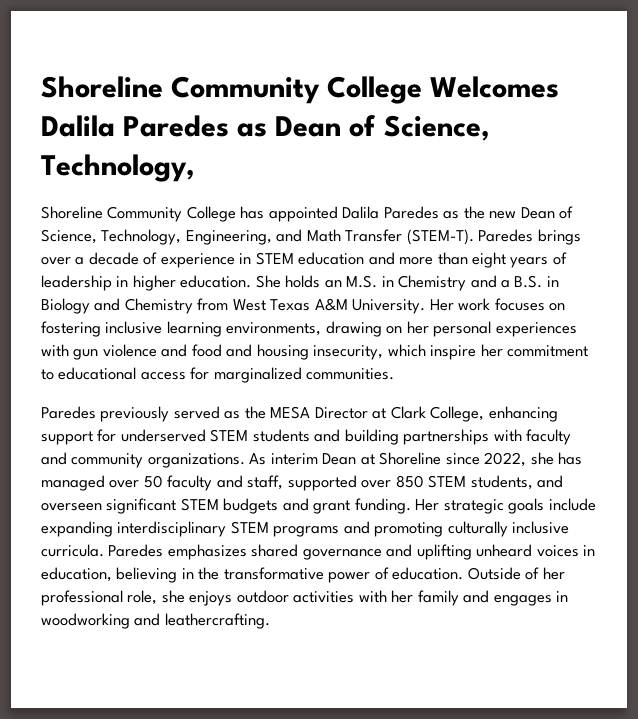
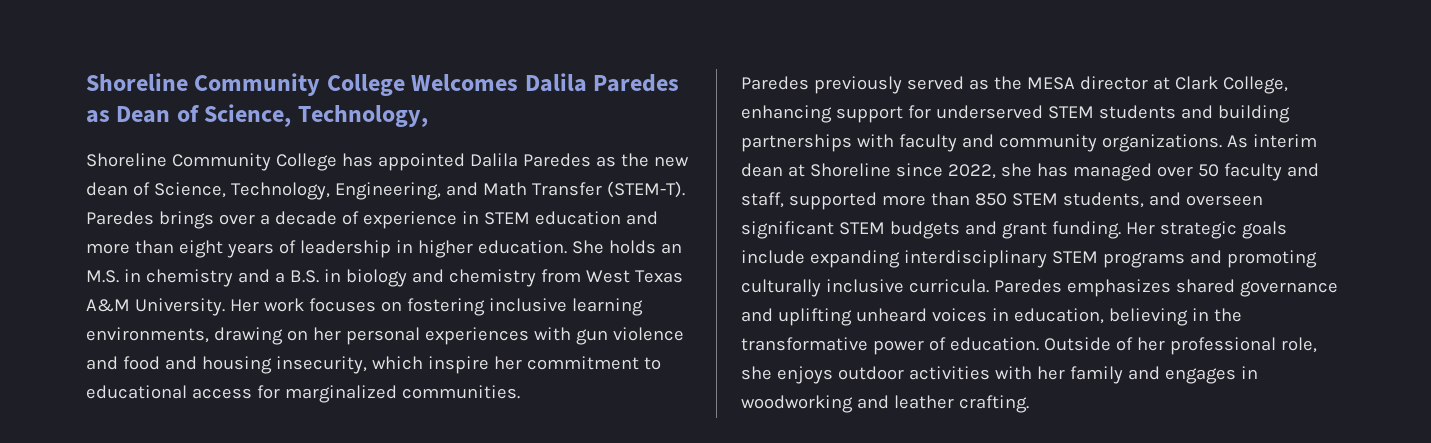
- Shoreline Community College has appointed Dalila Paredes as the new Dean of Science, Technology, Engineering, and Math Transfer (STEM-T).
+ Shoreline Community College has appointed Dalila Paredes as the new dean of Science, Technology, Engineering, and Math Transfer (STEM-T).
- She holds an M.S. in Chemistry and a B.S. in Biology and Chemistry from West Texas A&M University.
+ She holds an M.S. in chemistry and a B.S. in biology and chemistry from West Texas A&M University.
- Paredes previously served as the MESA Director at Clark College, enhancing support for underserved STEM students and building partnerships with faculty and community organizations.
+ Paredes previously served as the MESA director at Clark College, enhancing support for underserved STEM students and building partnerships with faculty and community organizations.
- As interim Dean at Shoreline since 2022, she has managed over 50 faculty and staff, supported over 850 STEM students, and overseen significant STEM budgets and grant funding.
+ As interim dean at Shoreline since 2022, she has managed over 50 faculty and staff, supported more than 850 STEM students, and overseen significant STEM budgets and grant funding.
- Outside of her professional role, she enjoys outdoor activities with her family and engages in woodworking and leathercrafting.
+ Outside of her professional role, she enjoys outdoor activities with her family and engages in woodworking and leather crafting.

